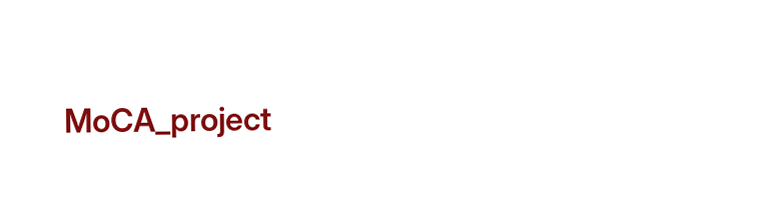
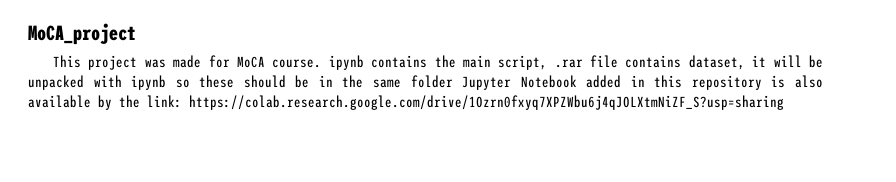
+ This project was made for MoCA course. ipynb contains the main script, .rar file contains dataset, it will be unpacked with ipynb so these should be in the same folder Jupyter Notebook added in this repository is also available by the link: https://colab.research.google.com/drive/1Ozrn0fxyq7XPZWbu6j4qJOLXtmNiZF_S?usp=sharing

